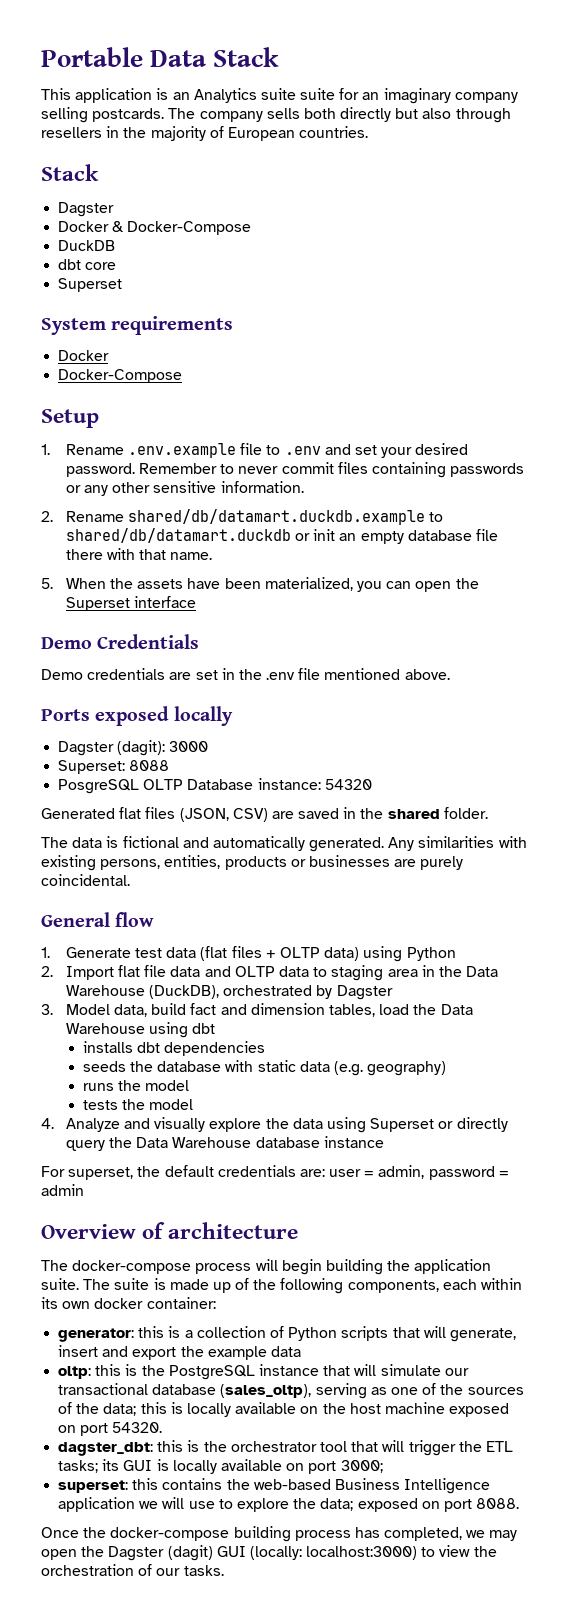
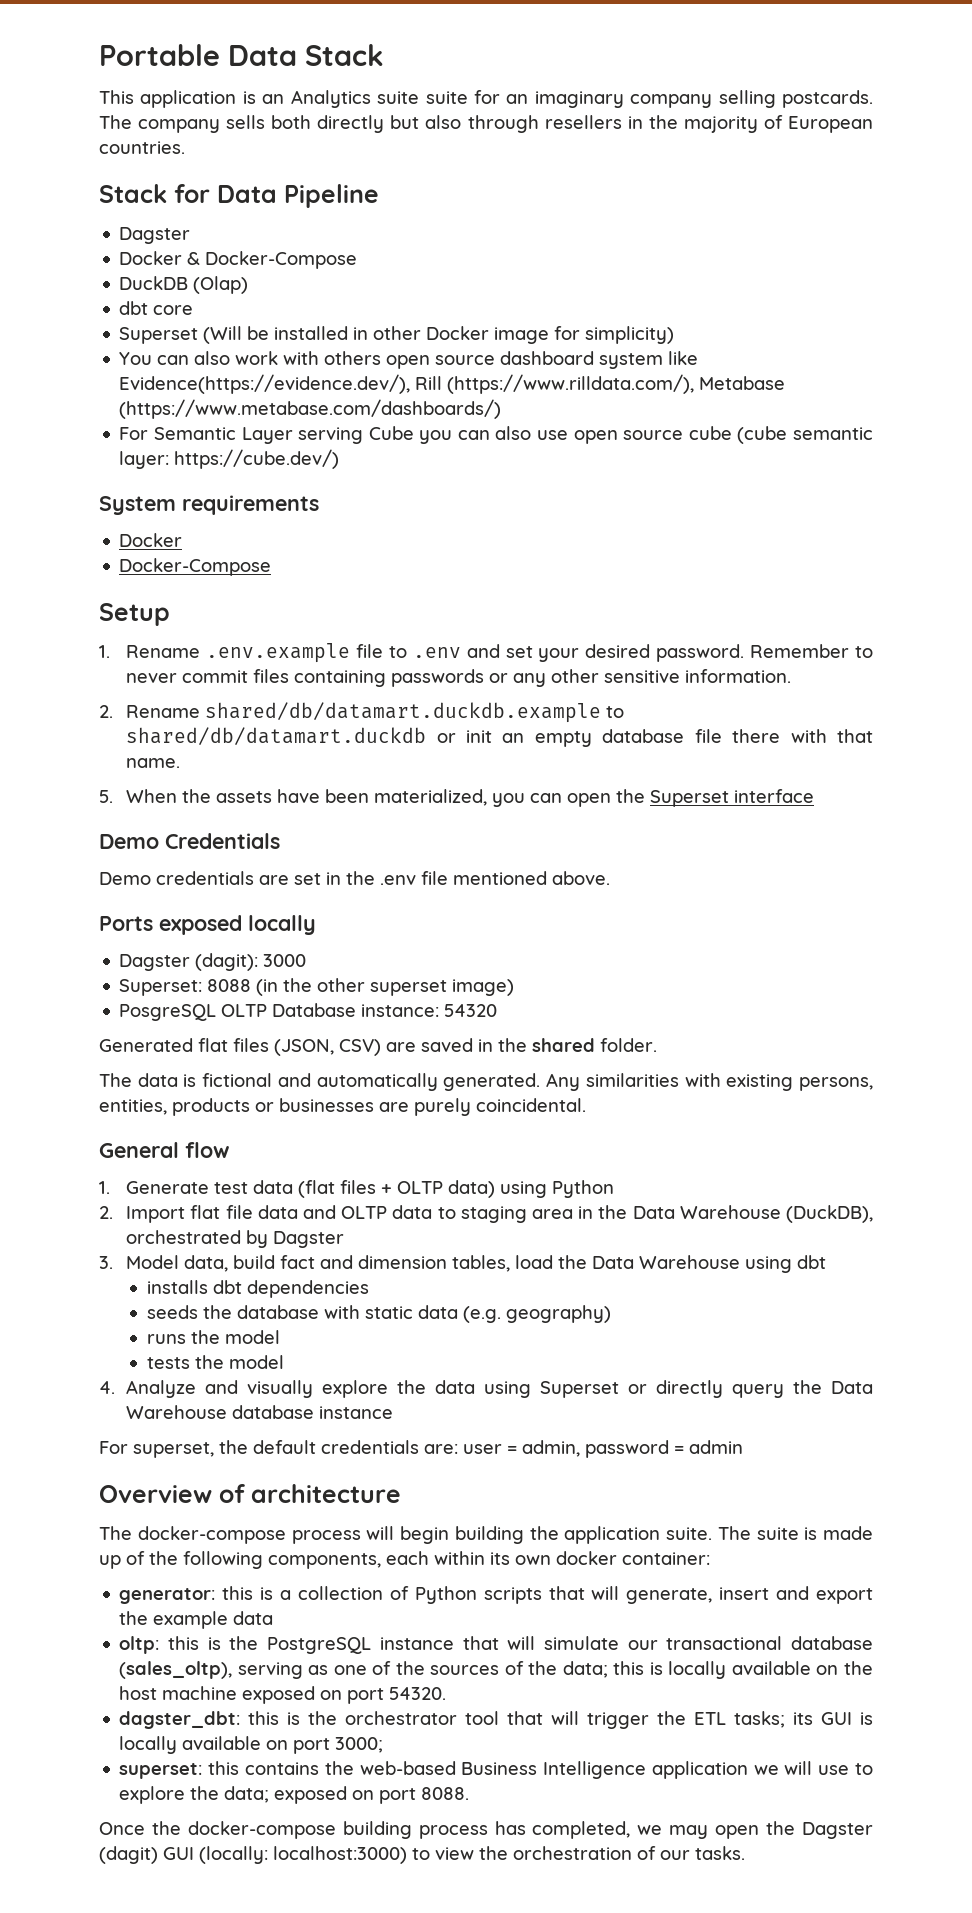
  The company sells both directly but also through resellers in the majority of European countries.
- Stack
+ Stack for Data Pipeline
- DuckDB
+ DuckDB (Olap)
  dbt core
- Superset
+ Superset (Will be installed in other Docker image for simplicity)
+ You can also work with others open source dashboard system like Evidence(https://evidence.dev/), Rill (https://www.rilldata.com/), Metabase (https://www.metabase.com/dashboards/)
+ For Semantic Layer serving Cube you can also use open source cube (cube semantic layer: https://cube.dev/)
- Superset: 8088
+ Superset: 8088 (in the other superset image)

